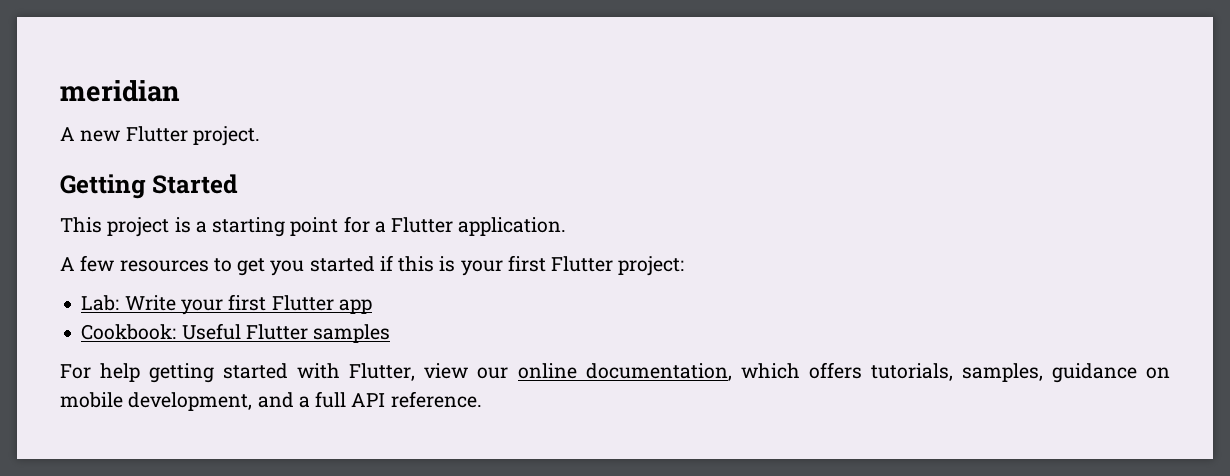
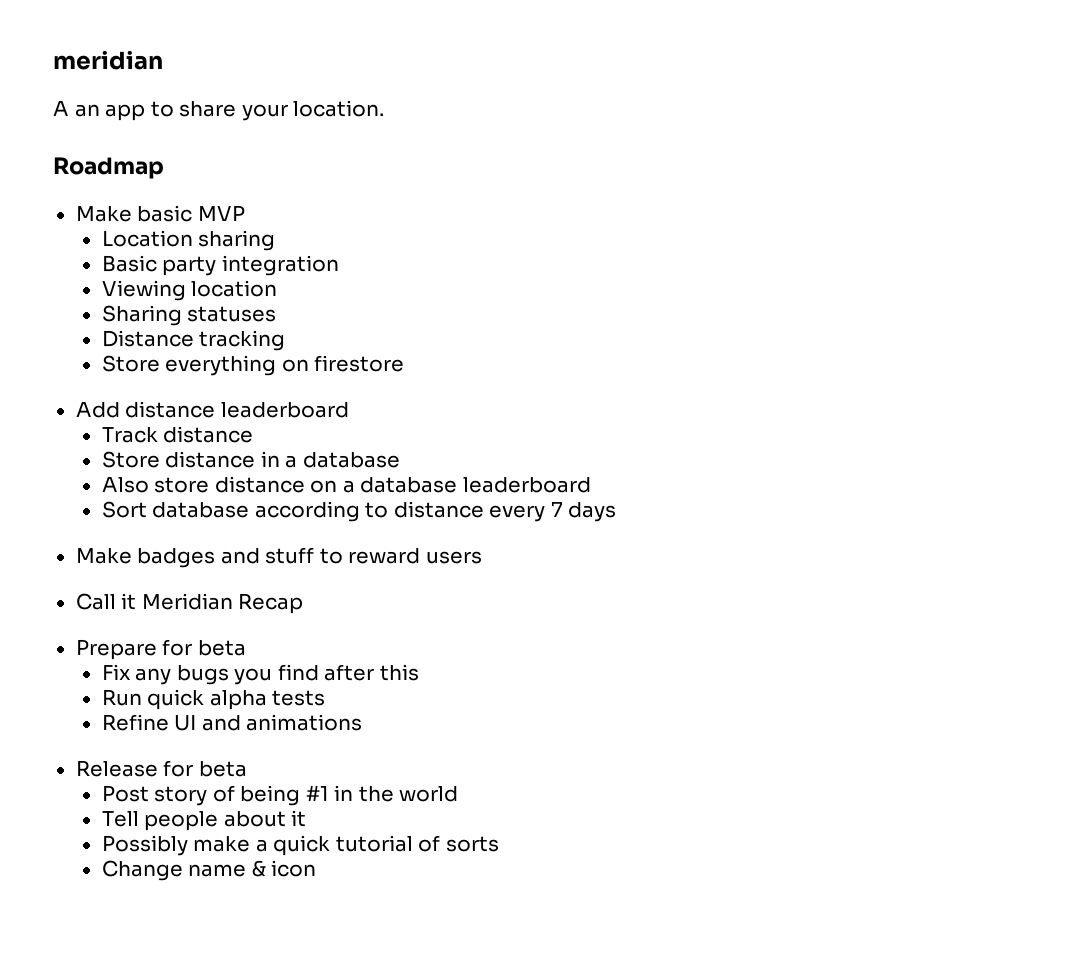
- A new Flutter project.
- Getting Started
- This project is a starting point for a Flutter application.
- A few resources to get you started if this is your first Flutter project:
- Lab: Write your first Flutter app
- Cookbook: Useful Flutter samples
- For help getting started with Flutter, view our online documentation, which offers tutorials, samples, guidance on mobile development, and a full API reference.
+ A an app to share your location.
+ Roadmap
+ Make basic MVP
+ Location sharing
+ Basic party integration
+ Viewing location
+ Sharing statuses
+ Distance tracking
+ Store everything on firestore
+ Add distance leaderboard
+ Track distance
+ Store distance in a database
+ Also store distance on a database leaderboard
+ Sort database according to distance every 7 days
+ Make badges and stuff to reward users
+ Call it Meridian Recap
+ Prepare for beta
+ Fix any bugs you find after this
+ Run quick alpha tests
+ Refine UI and animations
+ Release for beta
+ Post story of being #1 in the world
+ Tell people about it
+ Possibly make a quick tutorial of sorts
+ Change name & icon

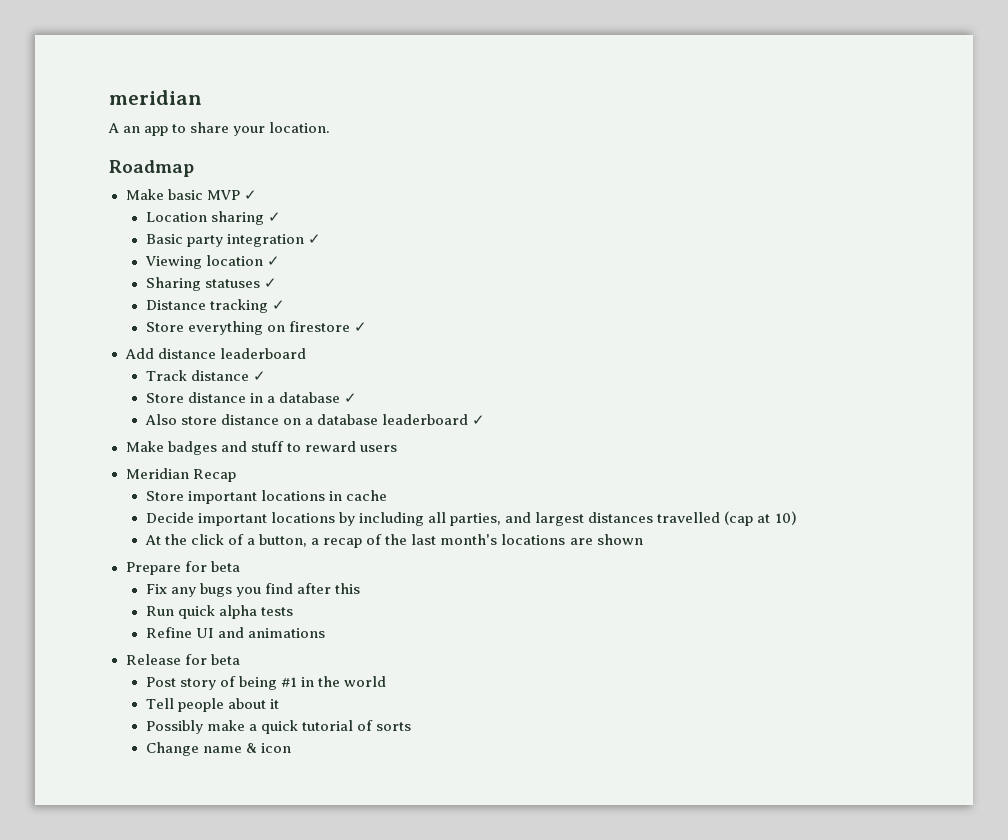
- Make basic MVP
+ Make basic MVP ✓
- Location sharing
+ Location sharing ✓
- Basic party integration
+ Basic party integration ✓
- Viewing location
+ Viewing location ✓
- Sharing statuses
+ Sharing statuses ✓
- Distance tracking
+ Distance tracking ✓
- Store everything on firestore
+ Store everything on firestore ✓
- Track distance
+ Track distance ✓
- Store distance in a database
+ Store distance in a database ✓
- Also store distance on a database leaderboard
- Sort database according to distance every 7 days
+ Also store distance on a database leaderboard ✓
- Call it Meridian Recap
+ Meridian Recap
+ Store important locations in cache
+ Decide important locations by including all parties, and largest distances travelled (cap at 10)
+ At the click of a button, a recap of the last month's locations are shown

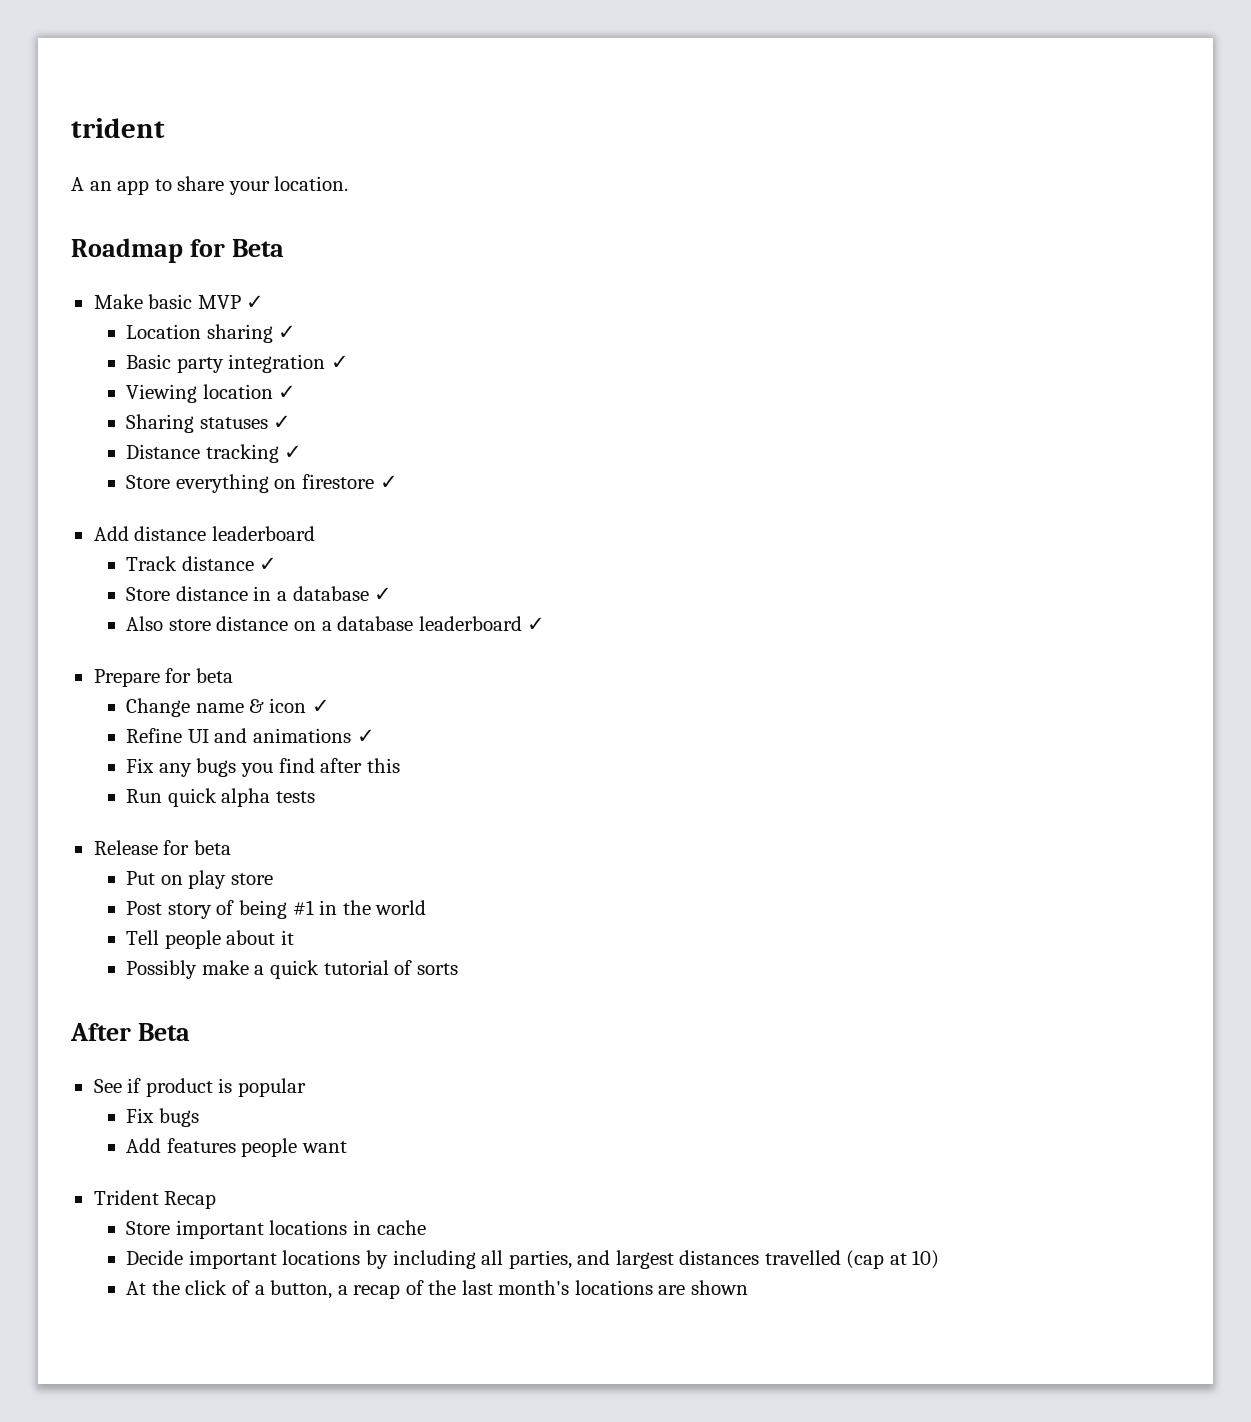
- meridian
+ trident
- Roadmap
+ Roadmap for Beta
- Make badges and stuff to reward users
- Meridian Recap
+ Prepare for beta
+ Change name & icon ✓
+ Refine UI and animations ✓
+ Fix any bugs you find after this
+ Run quick alpha tests
+ Release for beta
+ Put on play store
+ Post story of being #1 in the world
+ Tell people about it
+ Possibly make a quick tutorial of sorts
+ After Beta
+ See if product is popular
+ Fix bugs
+ Add features people want
+ Trident Recap
- Prepare for beta
- Fix any bugs you find after this
- Run quick alpha tests
- Refine UI and animations
- Release for beta
- Post story of being #1 in the world
- Tell people about it
- Possibly make a quick tutorial of sorts
- Change name & icon

